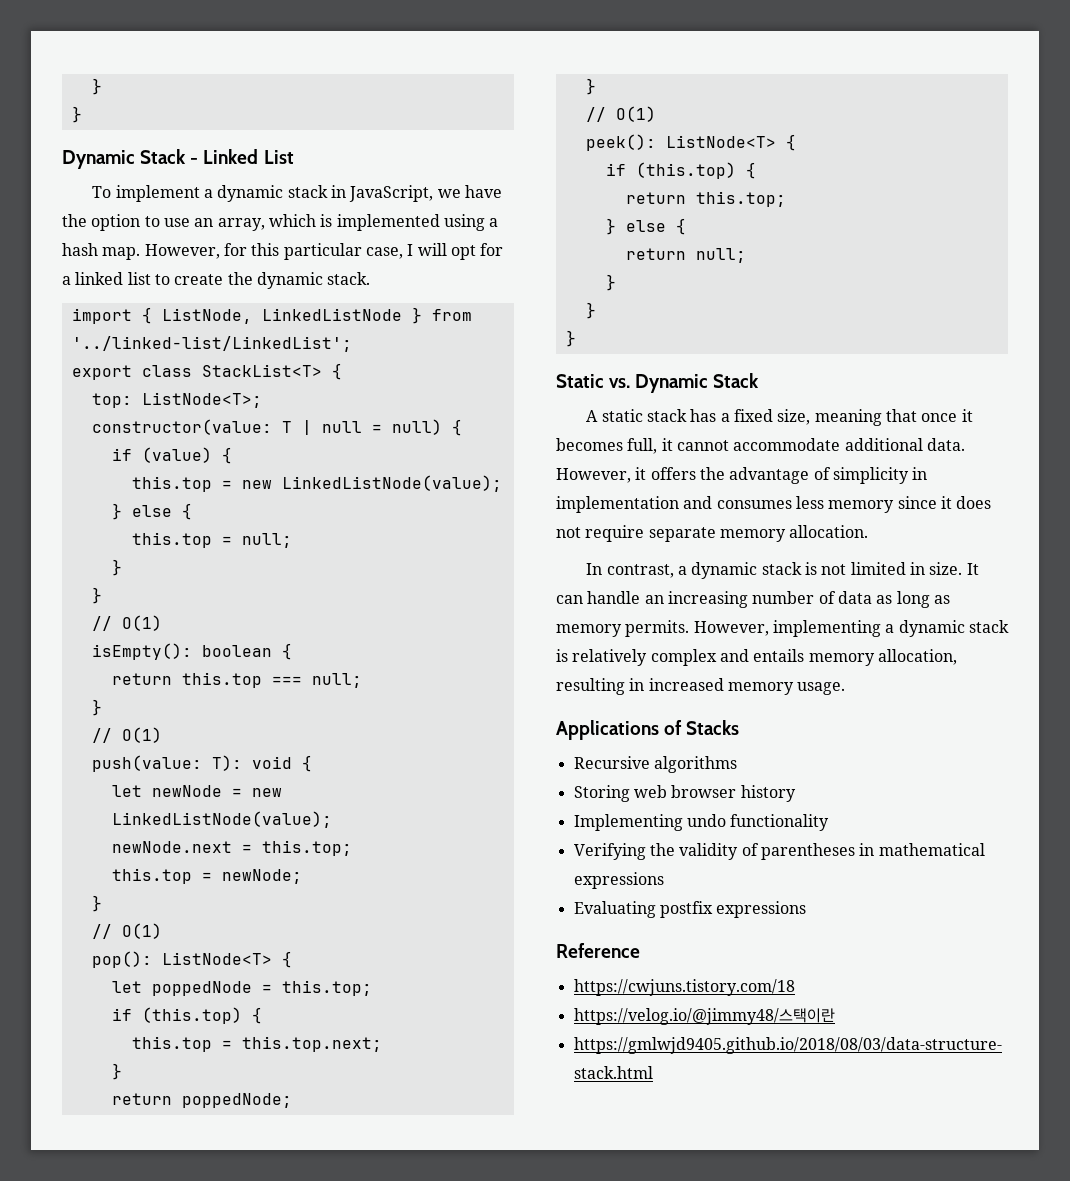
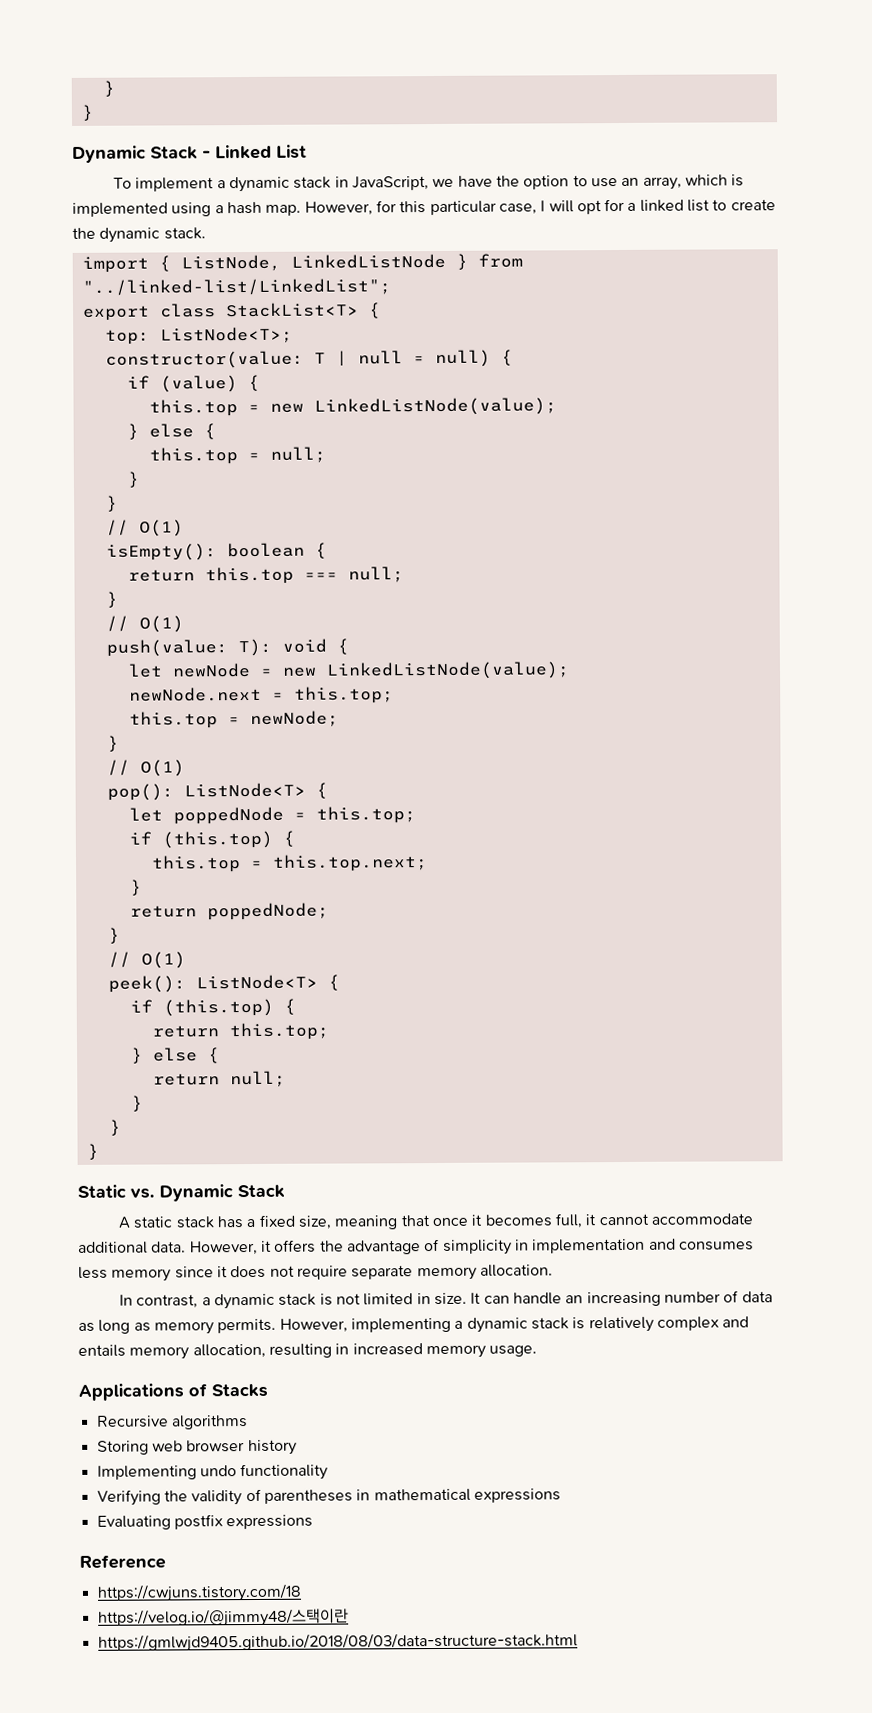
- import { ListNode, LinkedListNode } from '../linked-list/LinkedList';
+ import { ListNode, LinkedListNode } from "../linked-list/LinkedList";

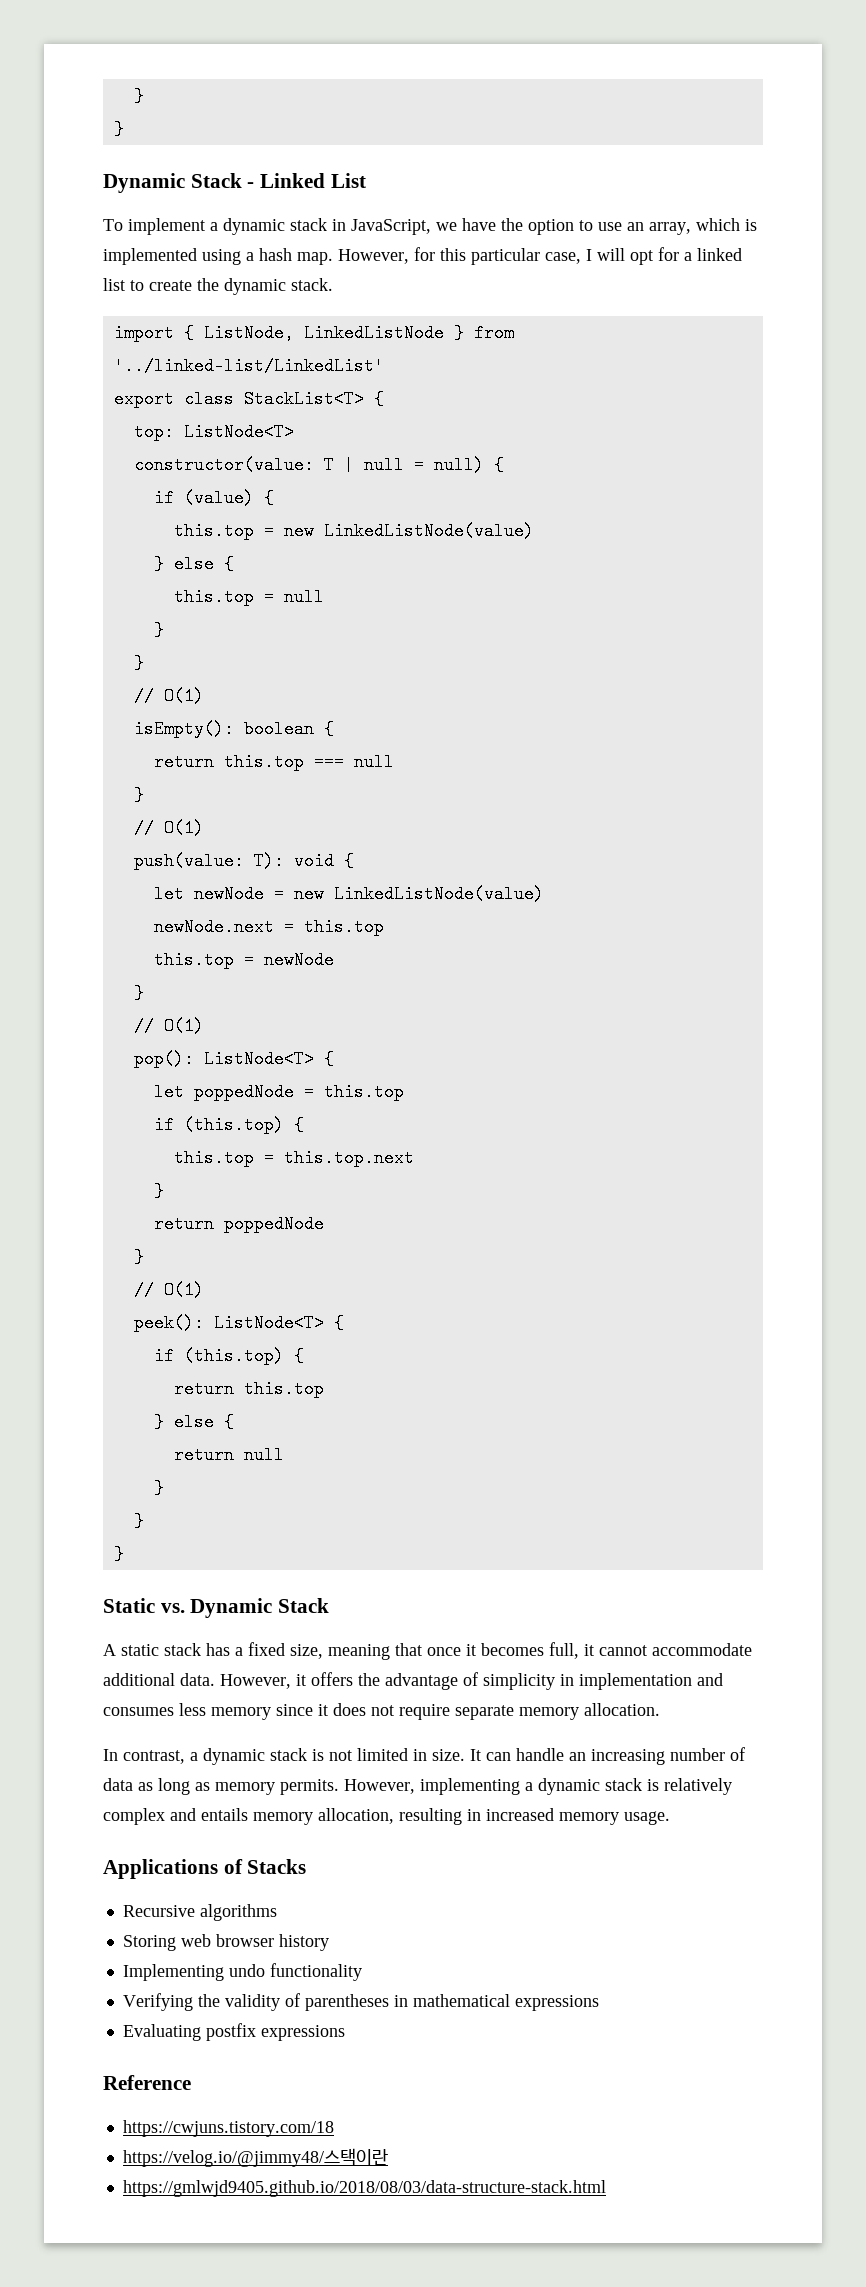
- import { ListNode, LinkedListNode } from "../linked-list/LinkedList";
+ import { ListNode, LinkedListNode } from '../linked-list/LinkedList'
- top: ListNode<T>;
+ top: ListNode<T>
- this.top = new LinkedListNode(value);
+ this.top = new LinkedListNode(value)
- this.top = null;
+ this.top = null
- return this.top === null;
+ return this.top === null
- let newNode = new LinkedListNode(value);
+ let newNode = new LinkedListNode(value)
- newNode.next = this.top;
- this.top = newNode;
+ newNode.next = this.top
+ this.top = newNode
- let poppedNode = this.top;
+ let poppedNode = this.top
- this.top = this.top.next;
+ this.top = this.top.next
- return poppedNode;
+ return poppedNode
  peek(): ListNode<T> {
  if (this.top) {
- return this.top;
+ return this.top
- return null;
+ return null

